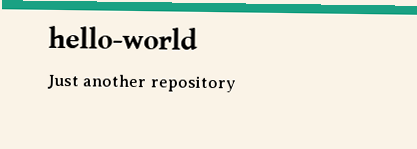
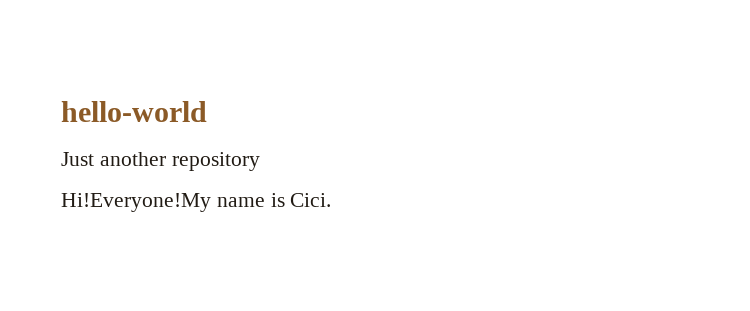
+ Hi!Everyone!My name is Cici.

